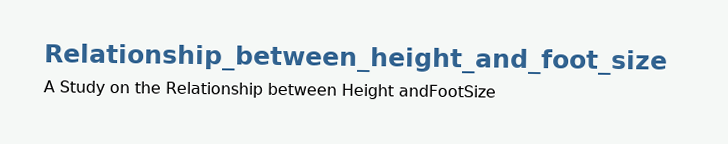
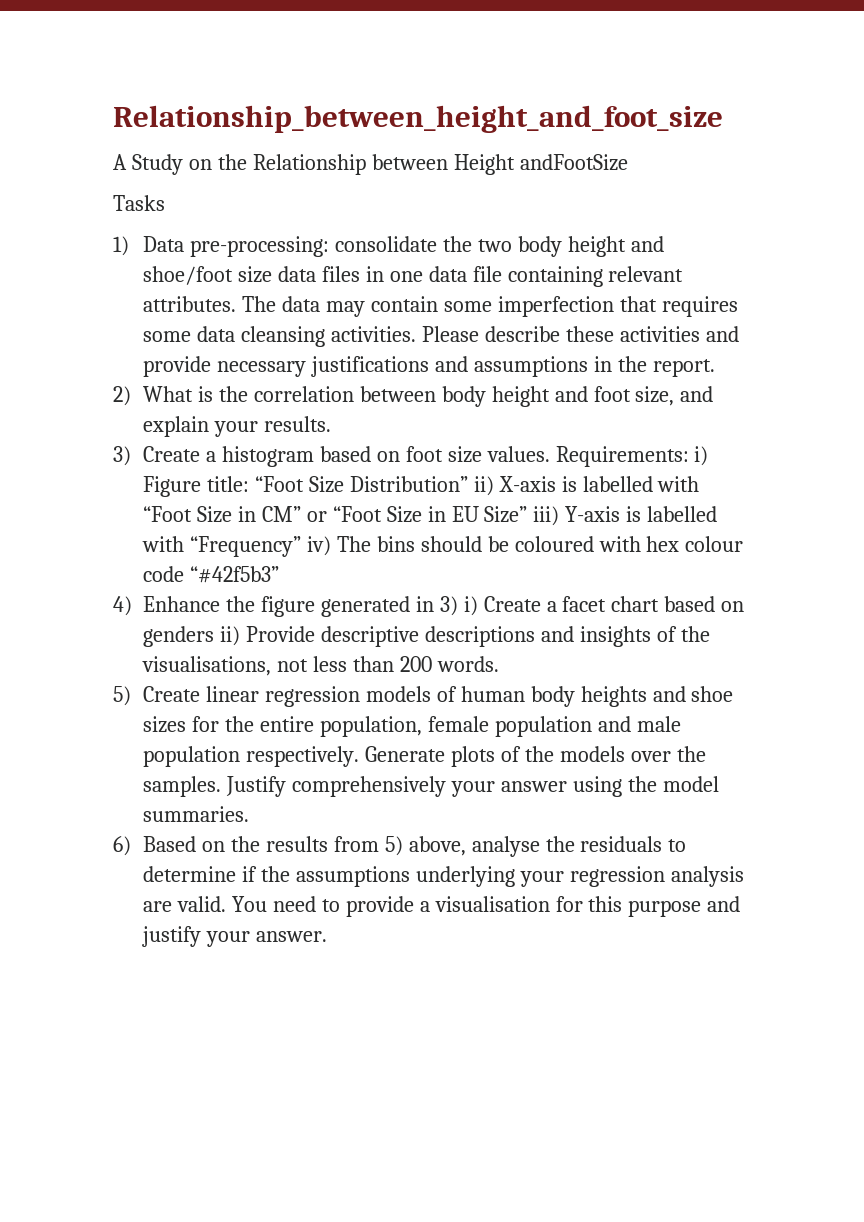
+ Tasks
+ 1) Data pre-processing: consolidate the two body height and shoe/foot size data files in one data file containing relevant attributes. The data may contain some imperfection that requires some data cleansing activities. Please describe these activities and provide necessary justifications and assumptions in the report.
+ 2) What is the correlation between body height and foot size, and explain your results.
+ 3) Create a histogram based on foot size values. Requirements: i) Figure title: “Foot Size Distribution” ii) X-axis is labelled with “Foot Size in CM” or “Foot Size in EU Size” iii) Y-axis is labelled with “Frequency” iv) The bins should be coloured with hex colour code “#42f5b3”
+ 4) Enhance the figure generated in 3) i) Create a facet chart based on genders ii) Provide descriptive descriptions and insights of the visualisations, not less than 200 words.
+ 5) Create linear regression models of human body heights and shoe sizes for the entire population, female population and male population respectively. Generate plots of the models over the samples. Justify comprehensively your answer using the model summaries.
+ 6) Based on the results from 5) above, analyse the residuals to determine if the assumptions underlying your regression analysis are valid. You need to provide a visualisation for this purpose and justify your answer.

